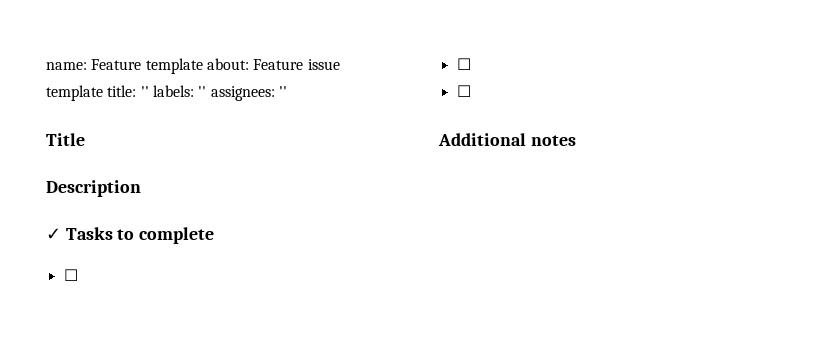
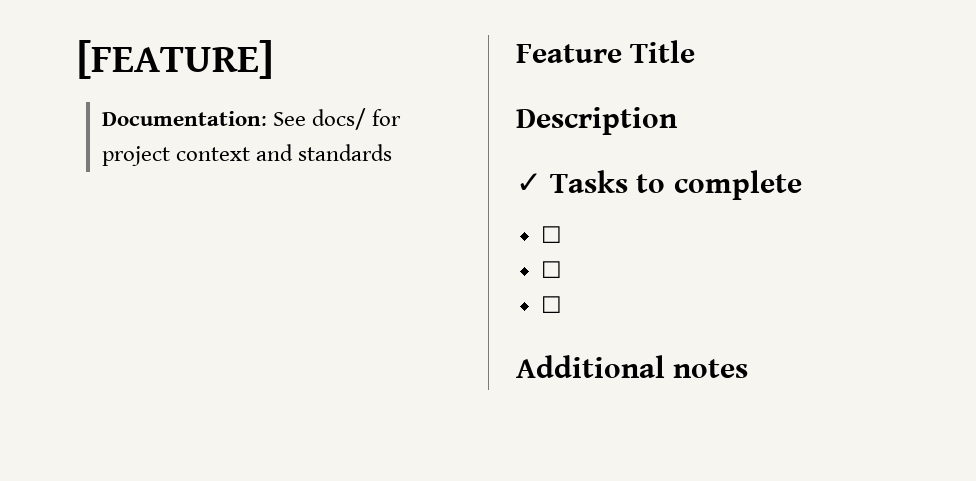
- name: Feature template about: Feature issue template title: '' labels: '' assignees: ''
- Title
+ [FEATURE]
+ Documentation: See docs/ for project context and standards
+ Feature Title

